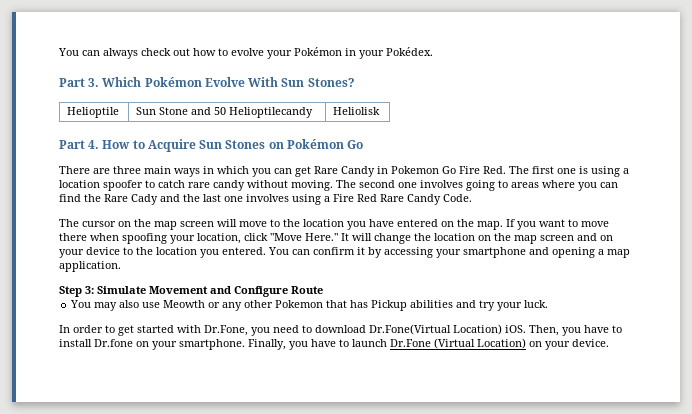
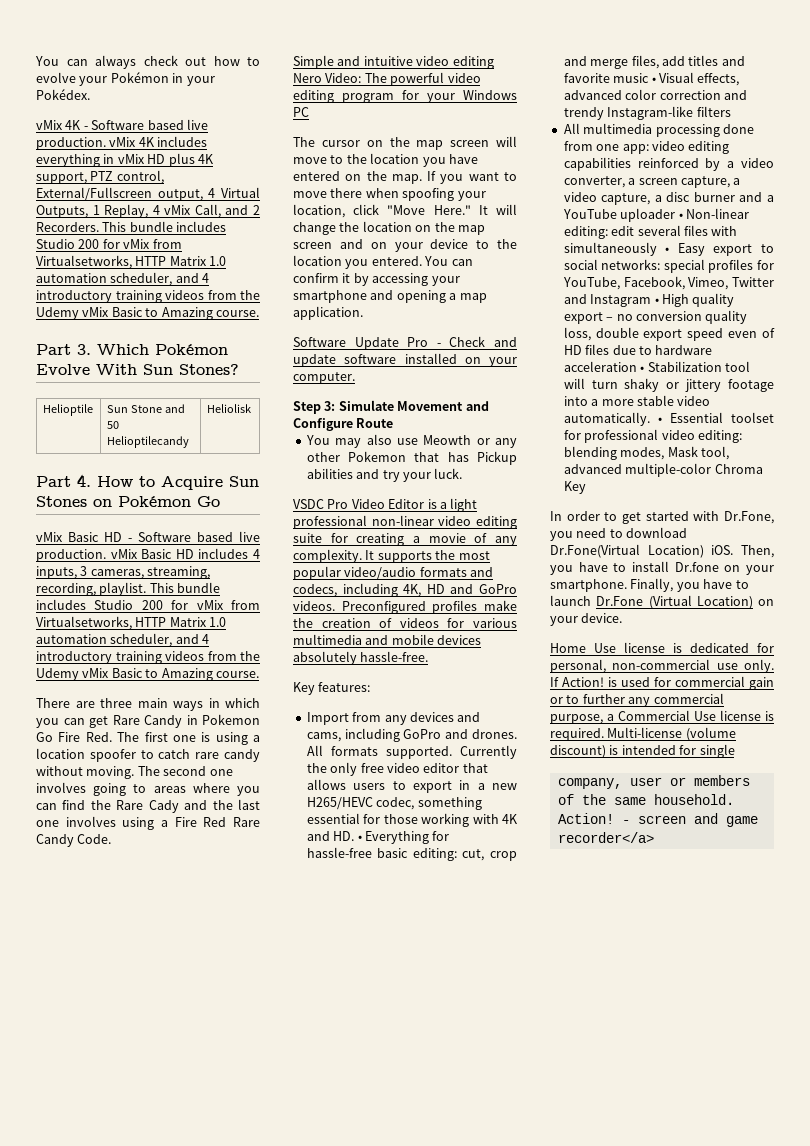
+ vMix 4K - Software based live production. vMix 4K includes everything in vMix HD plus 4K support, PTZ control, External/Fullscreen output, 4 Virtual Outputs, 1 Replay, 4 vMix Call, and 2 Recorders. This bundle includes Studio 200 for vMix from Virtualsetworks, HTTP Matrix 1.0 automation scheduler, and 4 introductory training videos from the Udemy vMix Basic to Amazing course.
+ vMix Basic HD - Software based live production. vMix Basic HD includes 4 inputs, 3 cameras, streaming, recording, playlist. This bundle includes Studio 200 for vMix from Virtualsetworks, HTTP Matrix 1.0 automation scheduler, and 4 introductory training videos from the Udemy vMix Basic to Amazing course.
+ Simple and intuitive video editing Nero Video: The powerful video editing program for your Windows PC
+ Software Update Pro - Check and update software installed on your computer.
+ VSDC Pro Video Editor is a light professional non-linear video editing suite for creating a movie of any complexity. It supports the most popular video/audio formats and codecs, including 4K, HD and GoPro videos. Preconfigured profiles make the creation of videos for various multimedia and mobile devices absolutely hassle-free.
+ Key features:
+ Import from any devices and cams, including GoPro and drones. All formats supported. Сurrently the only free video editor that allows users to export in a new H265/HEVC codec, something essential for those working with 4K and HD. • Everything for hassle-free basic editing: cut, crop and merge files, add titles and favorite music • Visual effects, advanced color correction and trendy Instagram-like filters
+ All multimedia processing done from one app: video editing capabilities reinforced by a video converter, a screen capture, a video capture, a disc burner and a YouTube uploader • Non-linear editing: edit several files with simultaneously • Easy export to social networks: special profiles for YouTube, Facebook, Vimeo, Twitter and Instagram • High quality export – no conversion quality loss, double export speed even of HD files due to hardware acceleration • Stabilization tool will turn shaky or jittery footage into a more stable video automatically. • Essential toolset for professional video editing: blending modes, Mask tool, advanced multiple-color Chroma Key
+ Home Use license is dedicated for personal, non-commercial use only. If Action! is used for commercial gain or to further any commercial purpose, a Commercial Use license is required. Multi-license (volume discount) is intended for single
+ company, user or members of the same household. Action! - screen and game recorder</a>

